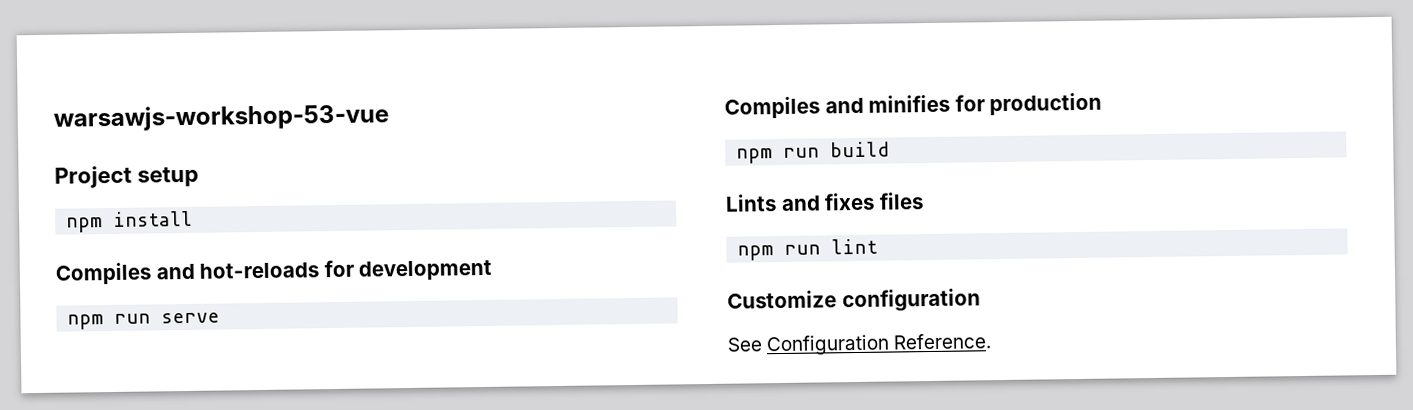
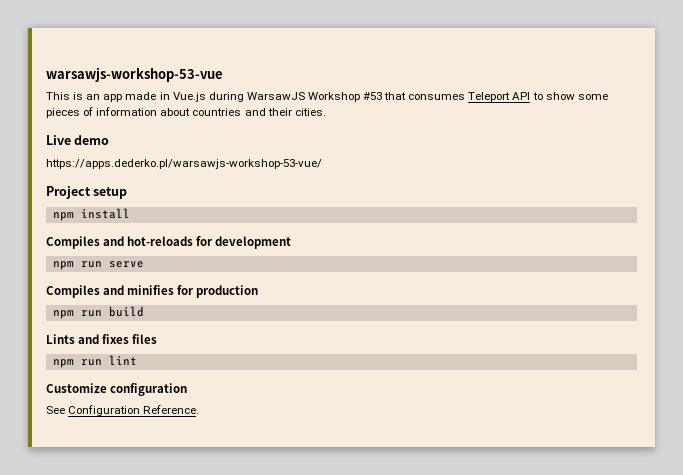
+ This is an app made in Vue.js during WarsawJS Workshop #53 that consumes Teleport API to show some pieces of information about countries and their cities.
+ Live demo
+ https://apps.dederko.pl/warsawjs-workshop-53-vue/

